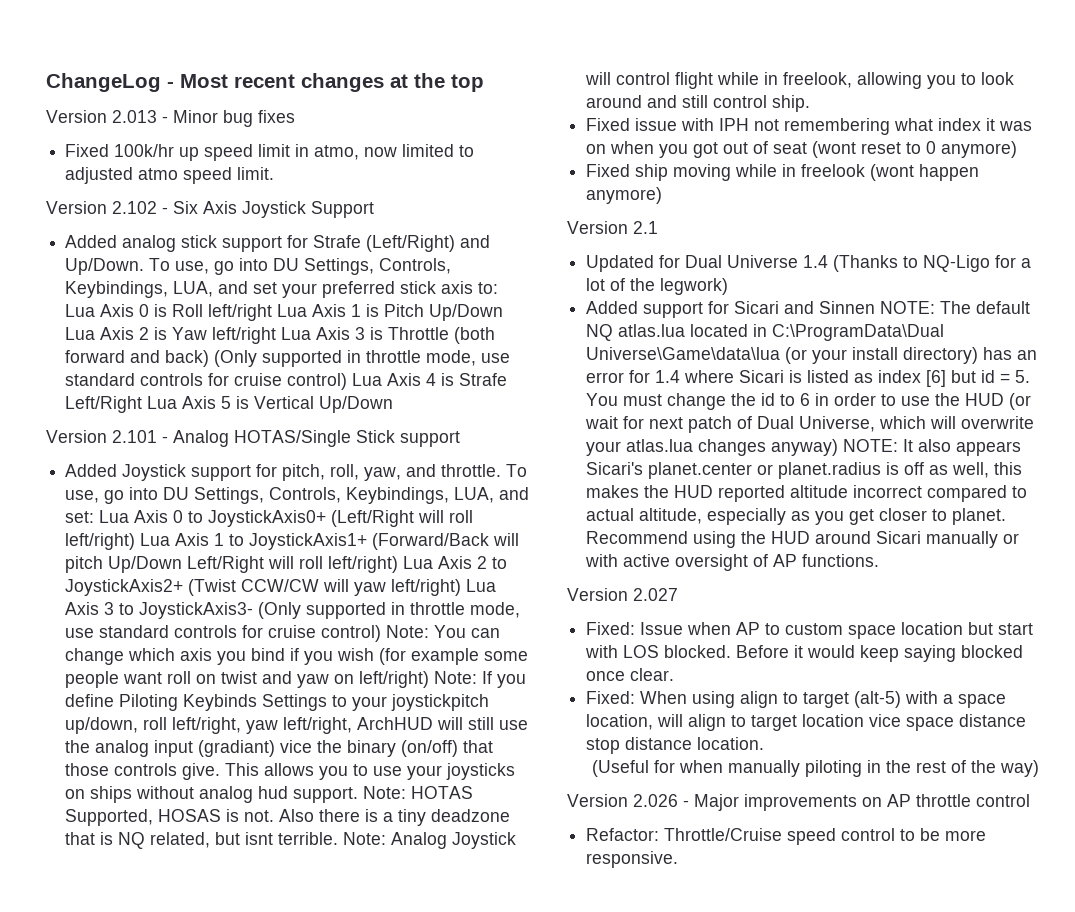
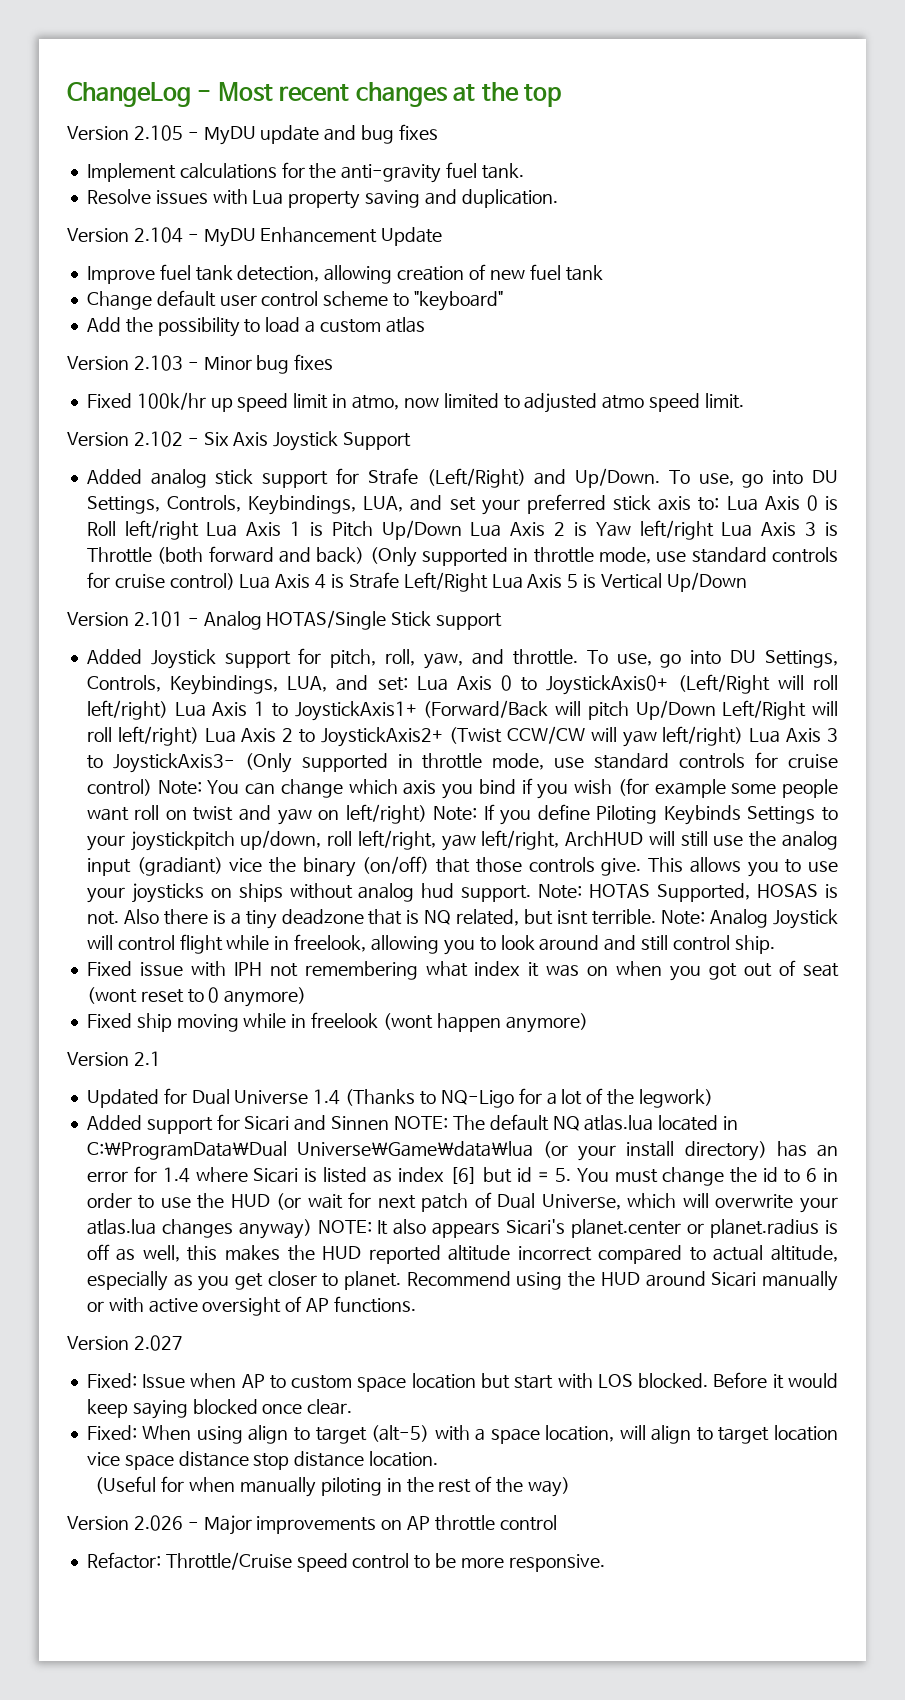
- Version 2.013 - Minor bug fixes
+ Version 2.105 - MyDU update and bug fixes
+ Implement calculations for the anti-gravity fuel tank.
+ Resolve issues with Lua property saving and duplication.
+ Version 2.104 - MyDU Enhancement Update
+ Improve fuel tank detection, allowing creation of new fuel tank
+ Change default user control scheme to "keyboard"
+ Add the possibility to load a custom atlas
+ Version 2.103 - Minor bug fixes

